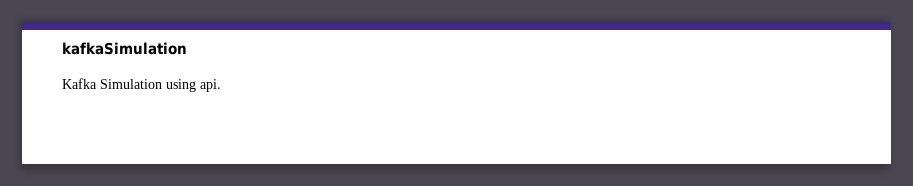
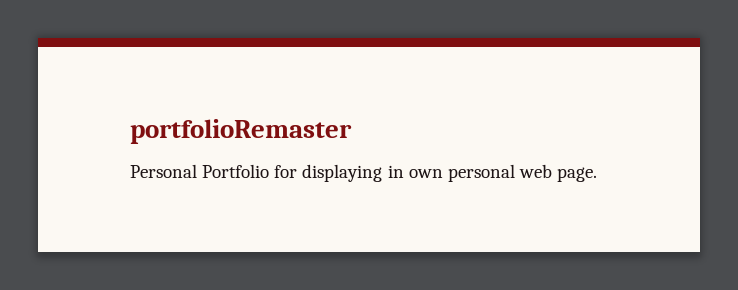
- kafkaSimulation
- Kafka Simulation using api.
+ portfolioRemaster
+ Personal Portfolio for displaying in own personal web page.

